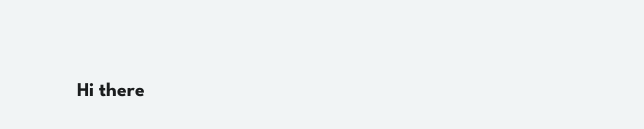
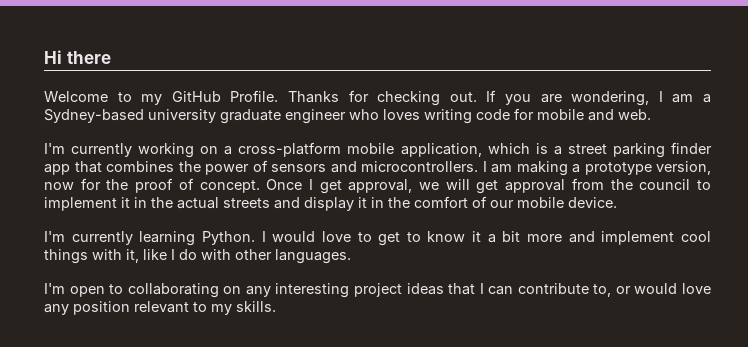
+ Welcome to my GitHub Profile. Thanks for checking out. If you are wondering, I am a Sydney-based university graduate engineer who loves writing code for mobile and web.
+ I'm currently working on a cross-platform mobile application, which is a street parking finder app that combines the power of sensors and microcontrollers. I am making a prototype version, now for the proof of concept. Once I get approval, we will get approval from the council to implement it in the actual streets and display it in the comfort of our mobile device.
+ I'm currently learning Python. I would love to get to know it a bit more and implement cool things with it, like I do with other languages.
+ I'm open to collaborating on any interesting project ideas that I can contribute to, or would love any position relevant to my skills.

